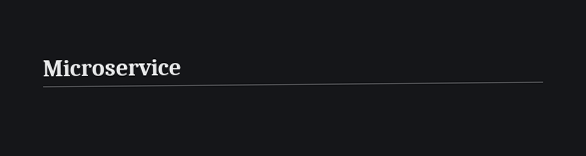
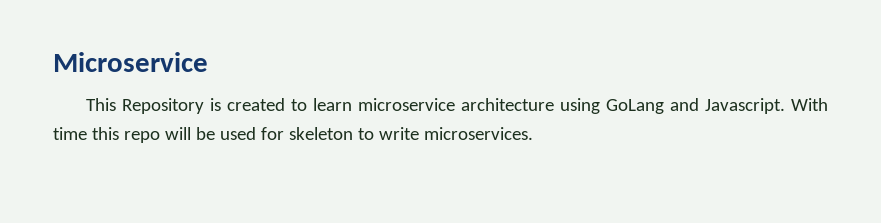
+ This Repository is created to learn microservice architecture using GoLang and Javascript. With time this repo will be used for skeleton to write microservices.

